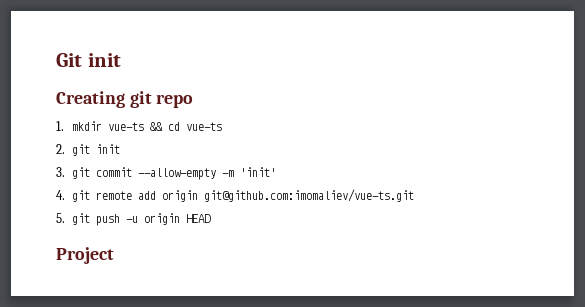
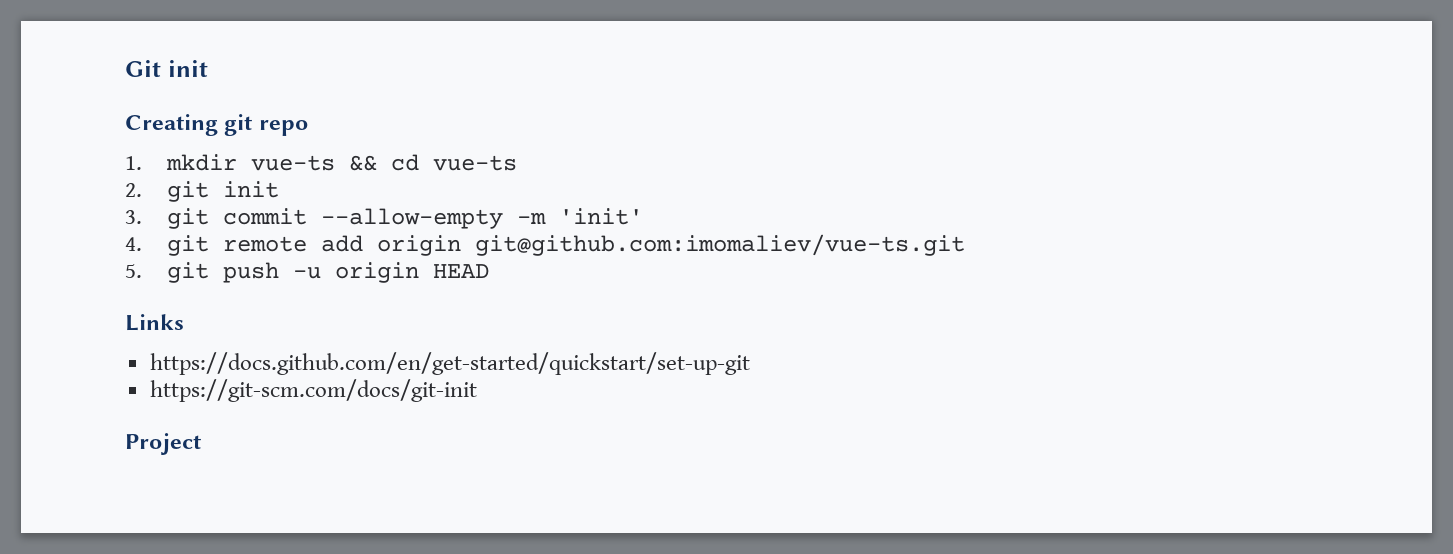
+ Links
+ https://docs.github.com/en/get-started/quickstart/set-up-git
+ https://git-scm.com/docs/git-init

